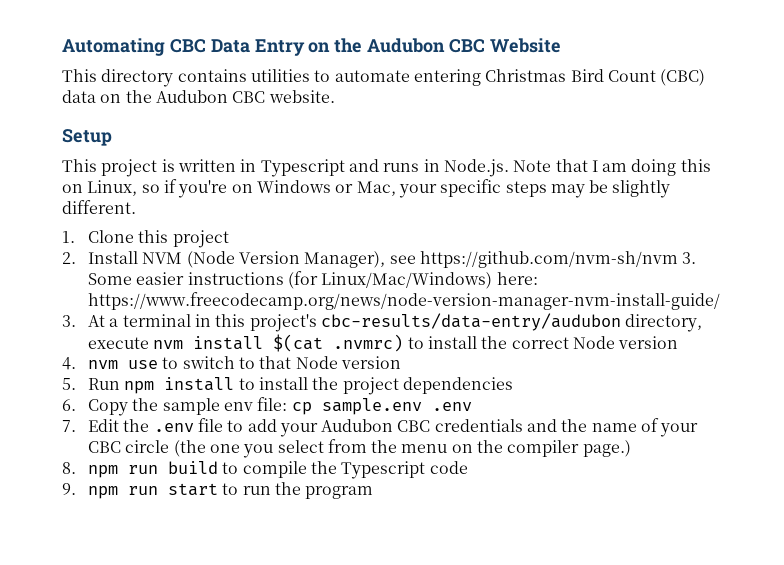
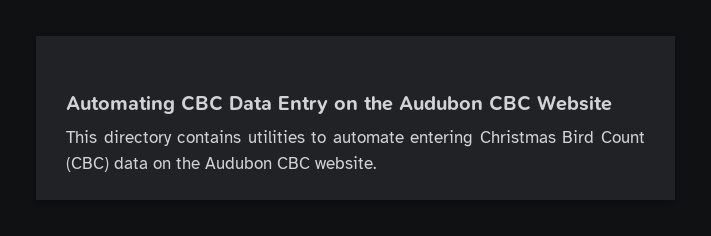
- Setup
- This project is written in Typescript and runs in Node.js. Note that I am doing this on Linux, so if you're on Windows or Mac, your specific steps may be slightly different.
- 1. Clone this project
- 2. Install NVM (Node Version Manager), see https://github.com/nvm-sh/nvm 3. Some easier instructions (for Linux/Mac/Windows) here: https://www.freecodecamp.org/news/node-version-manager-nvm-install-guide/
- 3. At a terminal in this project's cbc-results/data-entry/audubon directory, execute nvm install $(cat .nvmrc) to install the correct Node version
- 4. nvm use to switch to that Node version
- 5. Run npm install to install the project dependencies
- 6. Copy the sample env file: cp sample.env .env
- 7. Edit the .env file to add your Audubon CBC credentials and the name of your CBC circle (the one you select from the menu on the compiler page.)
- 8. npm run build to compile the Typescript code
- 9. npm run start to run the program

